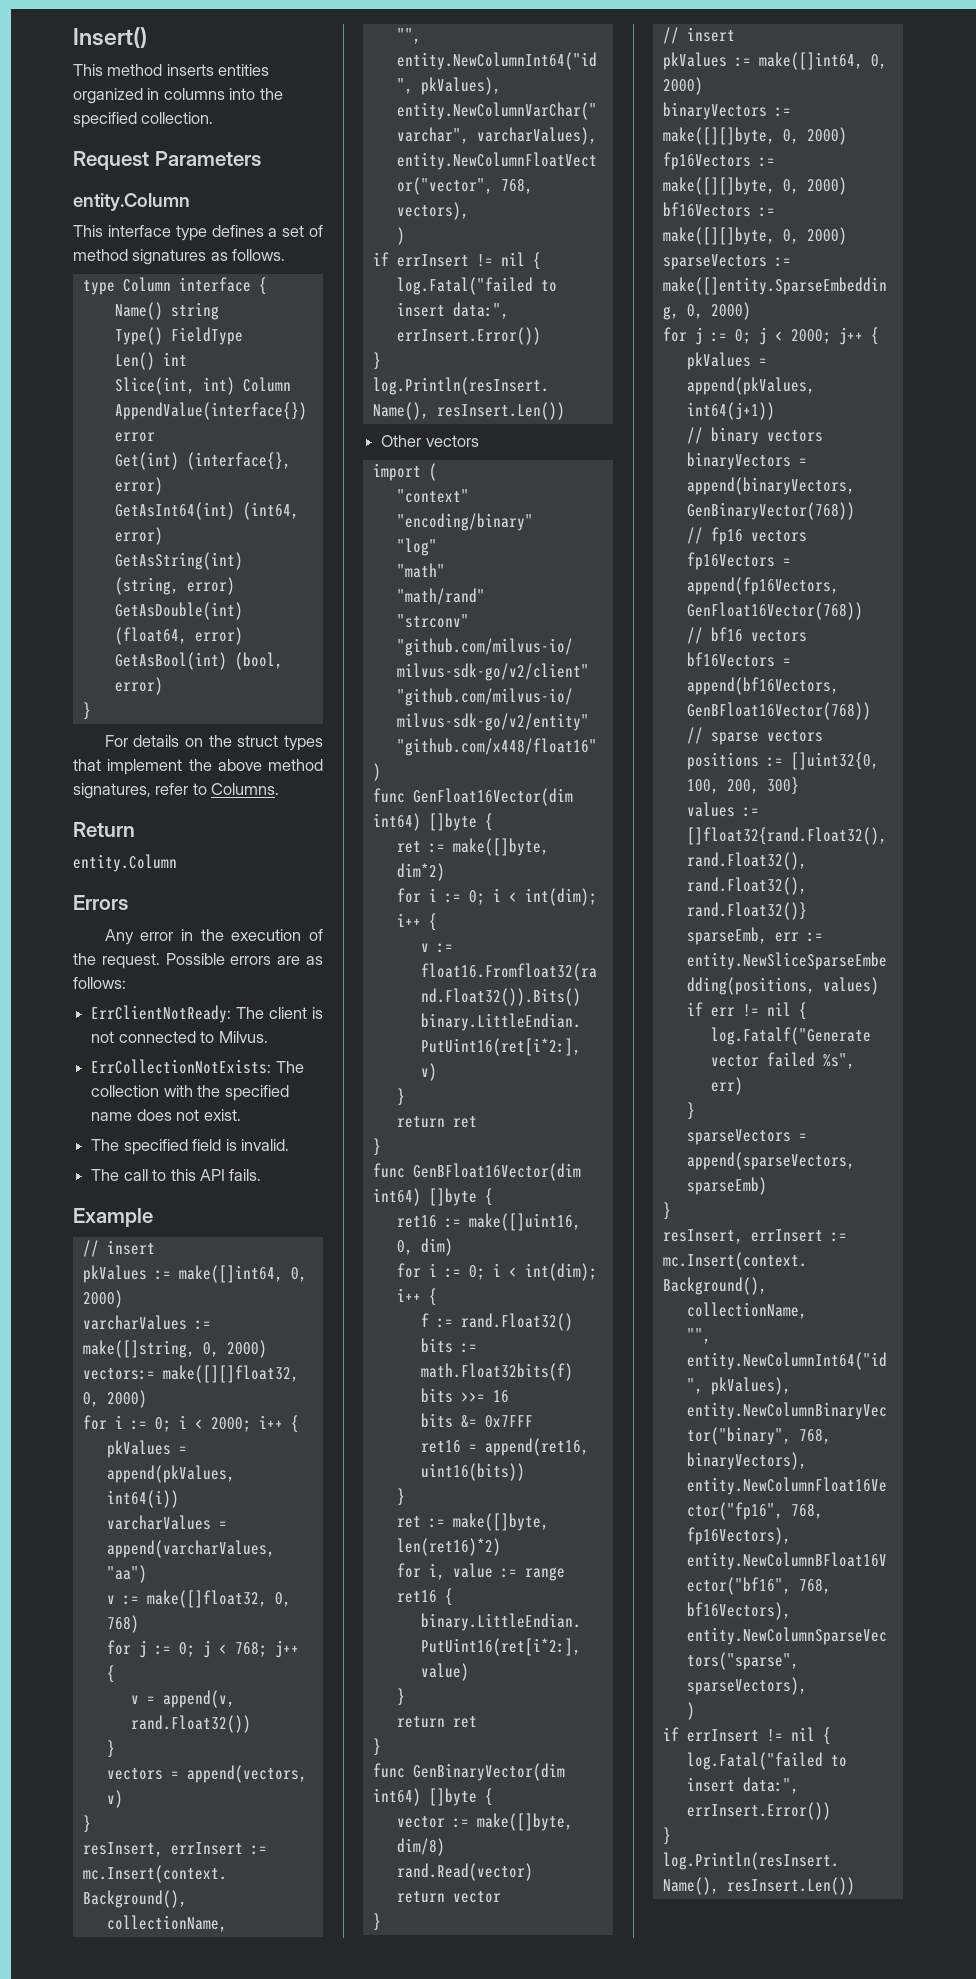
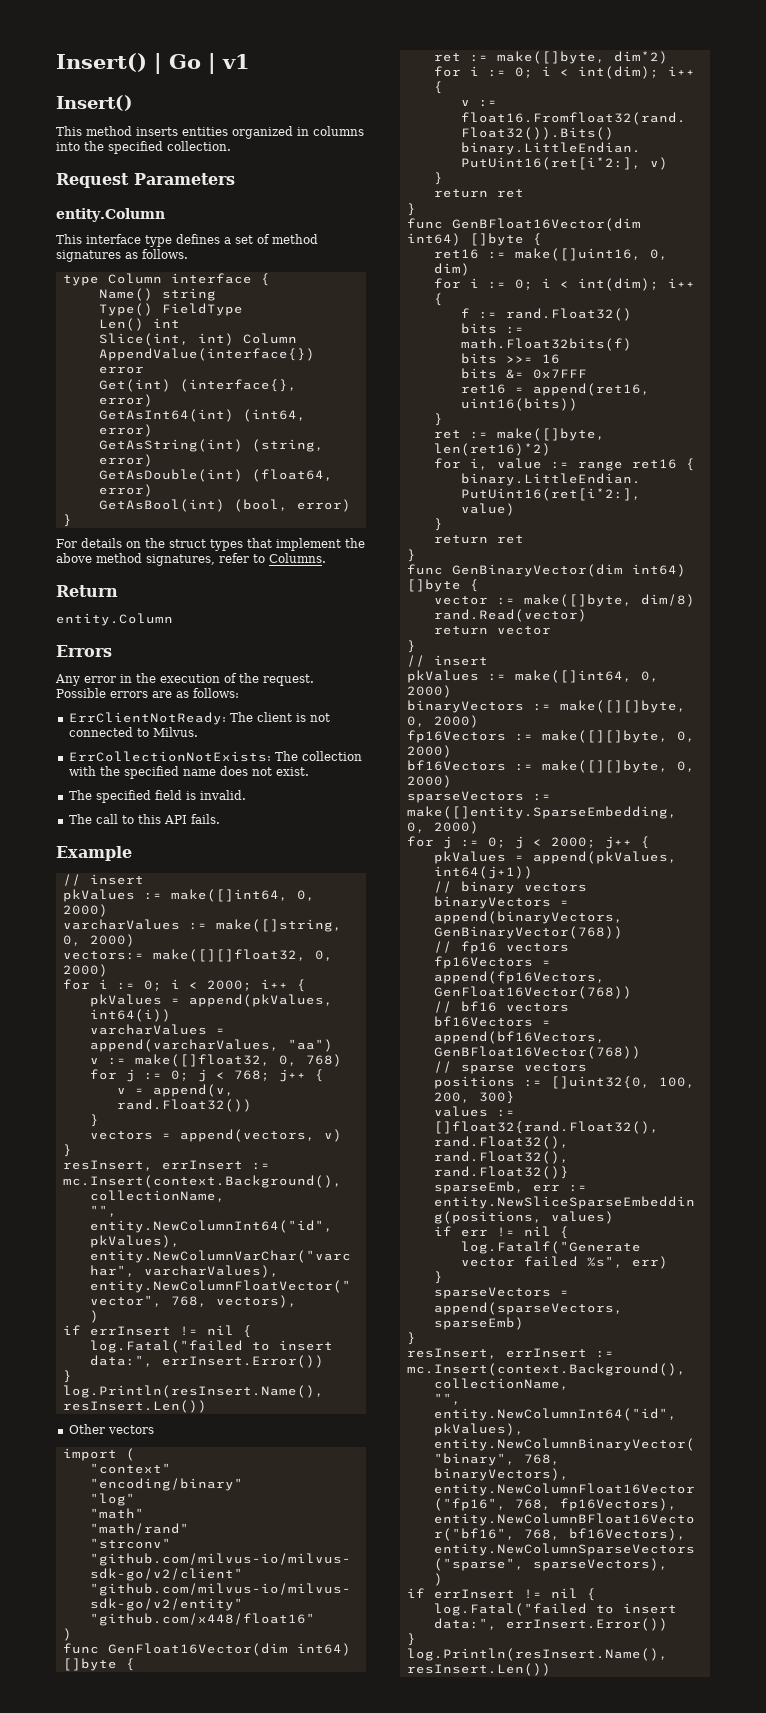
+ Insert() | Go | v1

